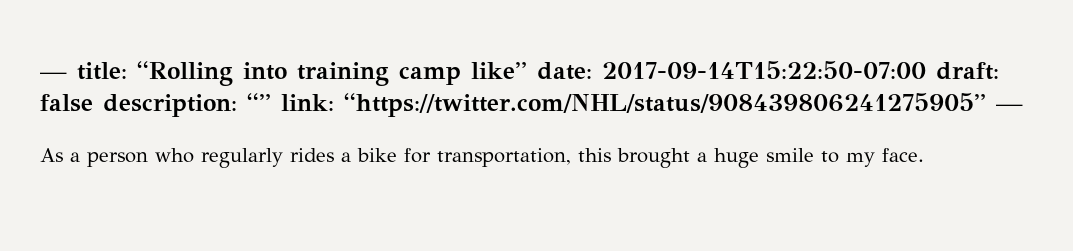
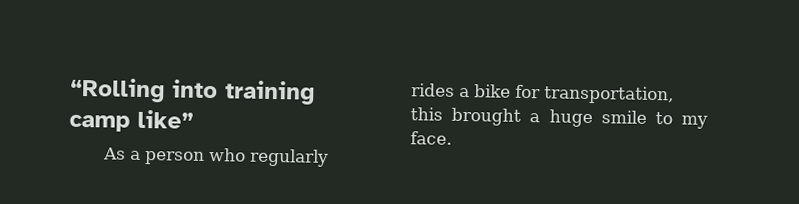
- — title: “Rolling into training camp like” date: 2017-09-14T15:22:50-07:00 draft: false description: “” link: “https://twitter.com/NHL/status/908439806241275905” —
+ “Rolling into training camp like”

